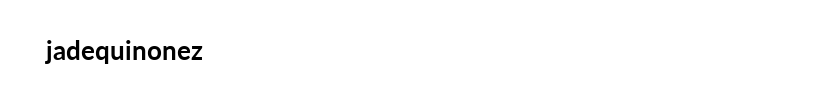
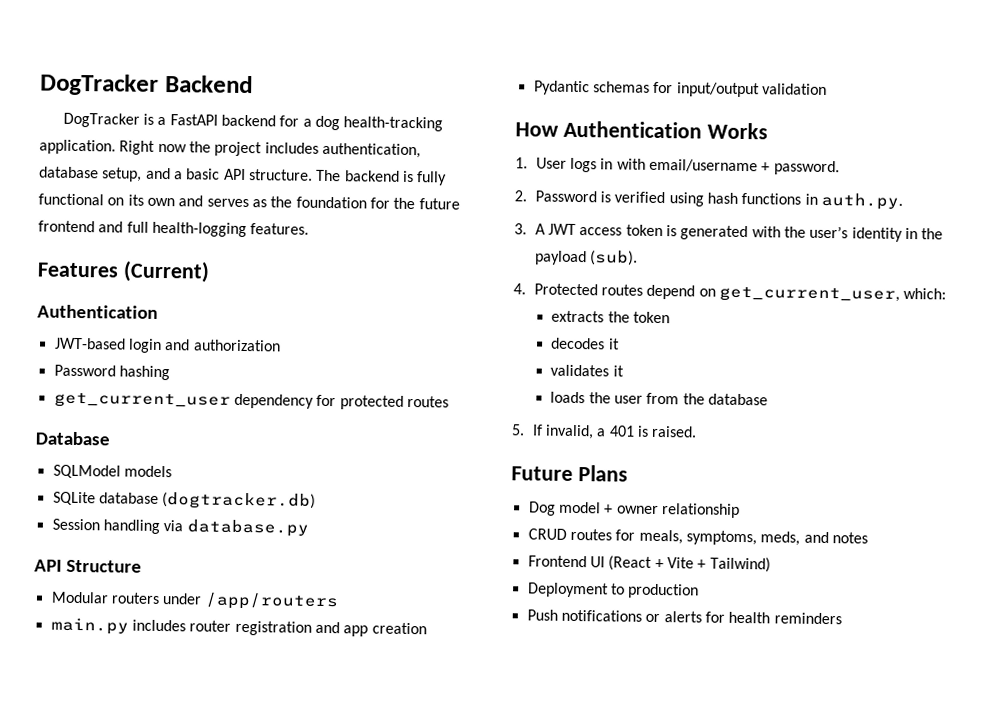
- jadequinonez
+ DogTracker Backend
+ DogTracker is a FastAPI backend for a dog health-tracking application. Right now the project includes authentication, database setup, and a basic API structure. The backend is fully functional on its own and serves as the foundation for the future frontend and full health-logging features.
+ Features (Current)
+ Authentication
+ JWT-based login and authorization
+ Password hashing
+ get_current_user dependency for protected routes
+ Database
+ SQLModel models
+ SQLite database (dogtracker.db)
+ Session handling via database.py
+ API Structure
+ Modular routers under /app/routers
+ main.py includes router registration and app creation
+ Pydantic schemas for input/output validation
+ How Authentication Works
+ 1. User logs in with email/username + password.
+ 2. Password is verified using hash functions in auth.py.
+ 3. A JWT access token is generated with the user’s identity in the payload (sub).
+ 4. Protected routes depend on get_current_user, which:
+ extracts the token
+ decodes it
+ validates it
+ loads the user from the database
+ 5. If invalid, a 401 is raised.
+ Future Plans
+ Dog model + owner relationship
+ CRUD routes for meals, symptoms, meds, and notes
+ Frontend UI (React + Vite + Tailwind)
+ Deployment to production
+ Push notifications or alerts for health reminders

